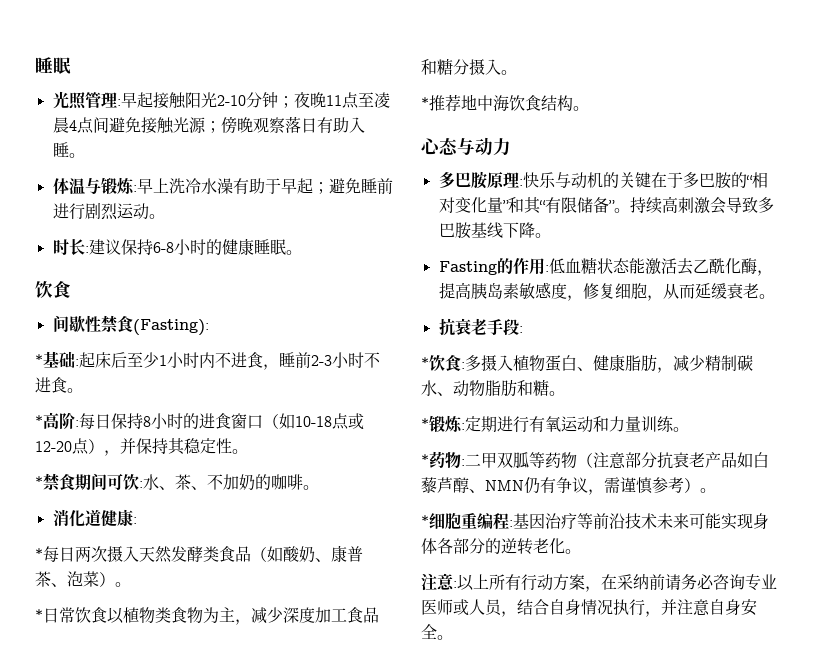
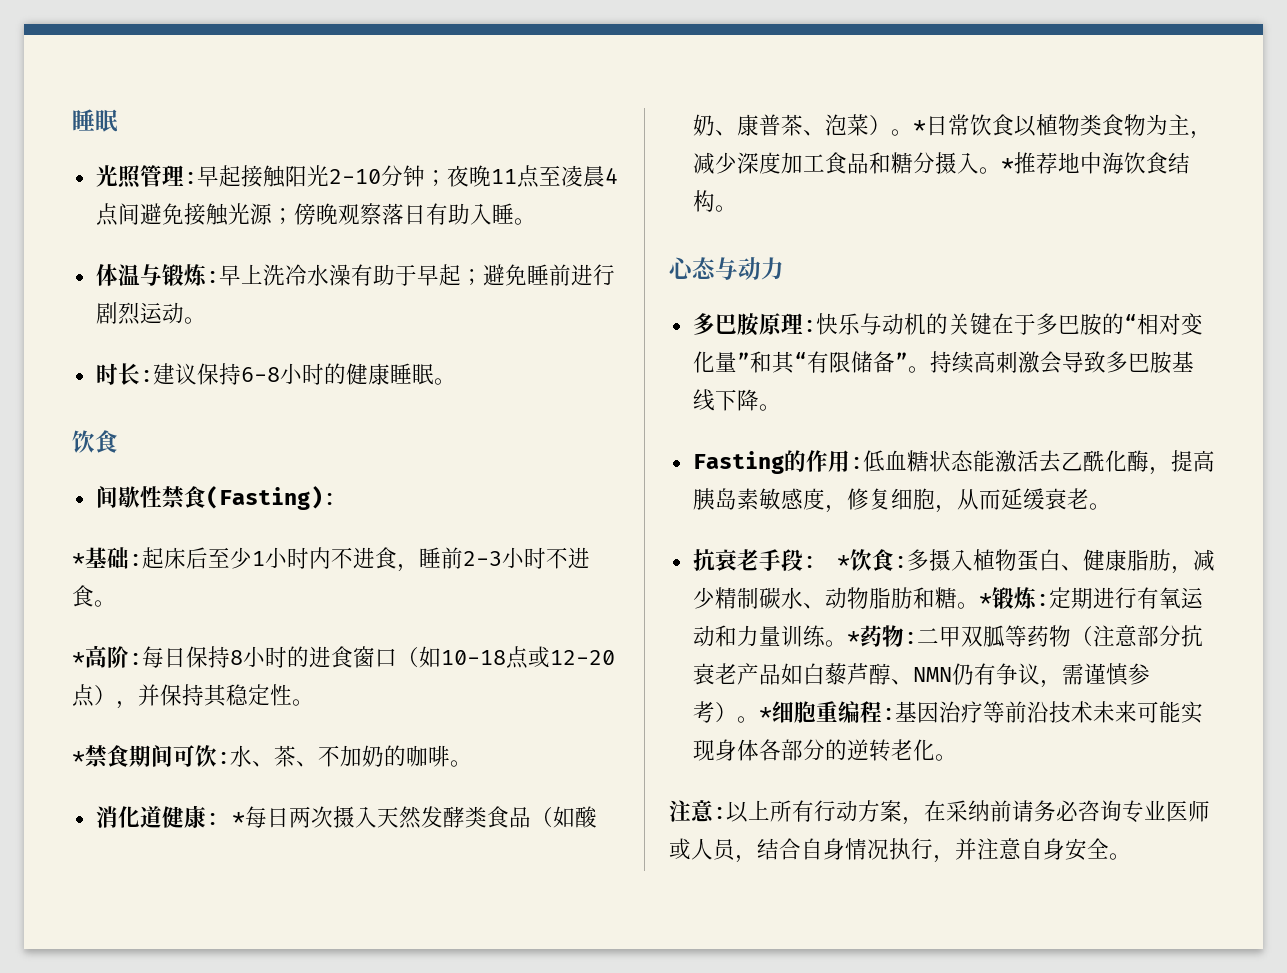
- 消化道健康:
- *每日两次摄入天然发酵类食品（如酸奶、康普茶、泡菜）。
- *日常饮食以植物类食物为主，减少深度加工食品和糖分摄入。
- *推荐地中海饮食结构。
+ 消化道健康: *每日两次摄入天然发酵类食品（如酸奶、康普茶、泡菜）。*日常饮食以植物类食物为主，减少深度加工食品和糖分摄入。*推荐地中海饮食结构。
- 抗衰老手段:
- *饮食:
+ 抗衰老手段: *饮食:
- 多摄入植物蛋白、健康脂肪，减少精制碳水、动物脂肪和糖。
- *锻炼:
+ 多摄入植物蛋白、健康脂肪，减少精制碳水、动物脂肪和糖。*锻炼:
- 定期进行有氧运动和力量训练。
- *药物:
+ 定期进行有氧运动和力量训练。*药物:
- 二甲双胍等药物（注意部分抗衰老产品如白藜芦醇、NMN仍有争议，需谨慎参考）。
- *细胞重编程:
+ 二甲双胍等药物（注意部分抗衰老产品如白藜芦醇、NMN仍有争议，需谨慎参考）。*细胞重编程:

